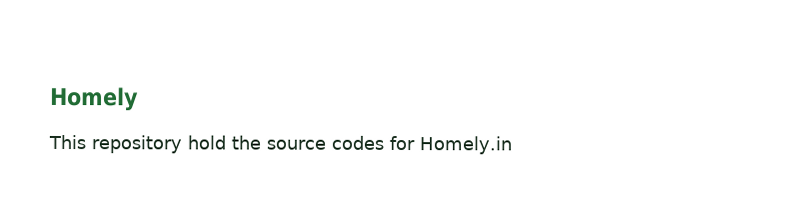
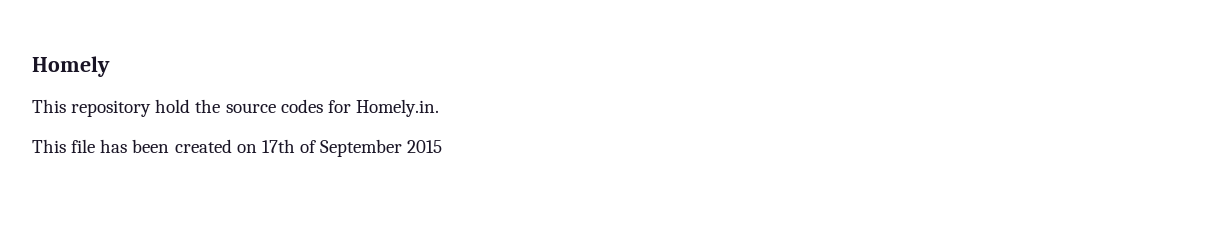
- This repository hold the source codes for Homely.in
+ This repository hold the source codes for Homely.in.
+ This file has been created on 17th of September 2015

